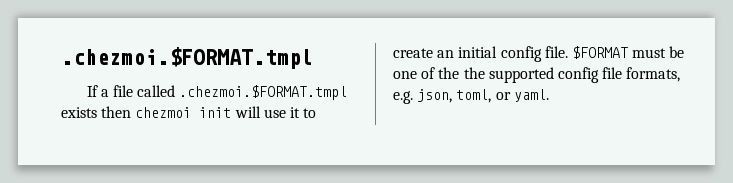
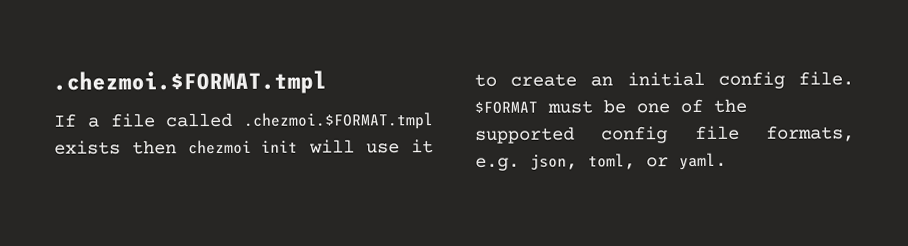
- $FORMAT must be one of the the supported config file formats, e.g. json, toml, or yaml.
+ $FORMAT must be one of the supported config file formats, e.g. json, toml, or yaml.

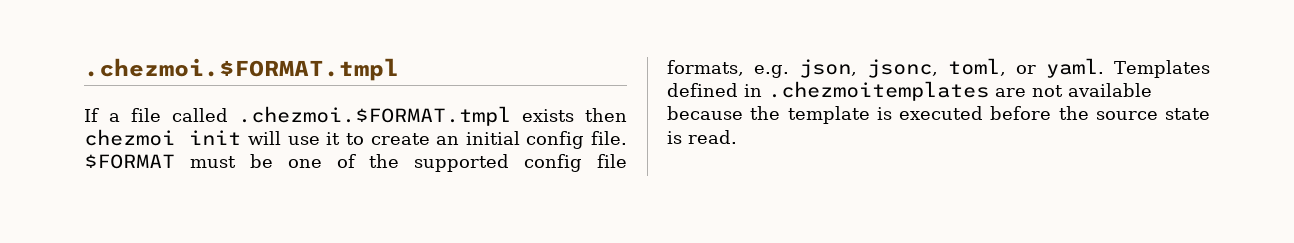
- $FORMAT must be one of the supported config file formats, e.g. json, toml, or yaml.
+ $FORMAT must be one of the supported config file formats, e.g. json, jsonc, toml, or yaml.
+ Templates defined in .chezmoitemplates are not available because the template is executed before the source state is read.

